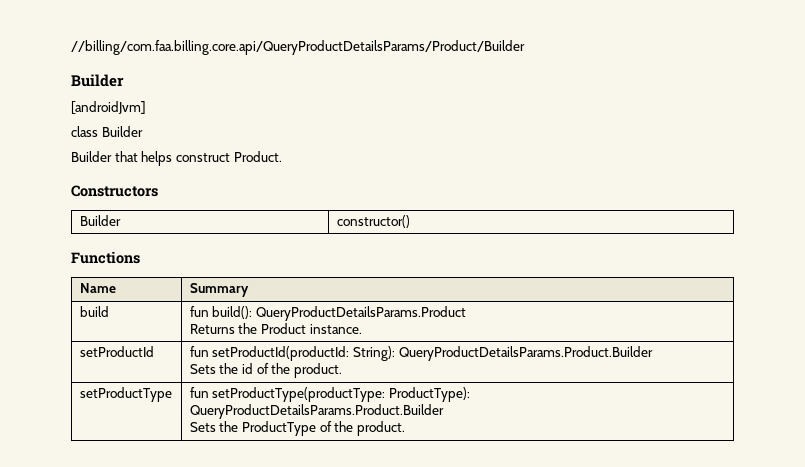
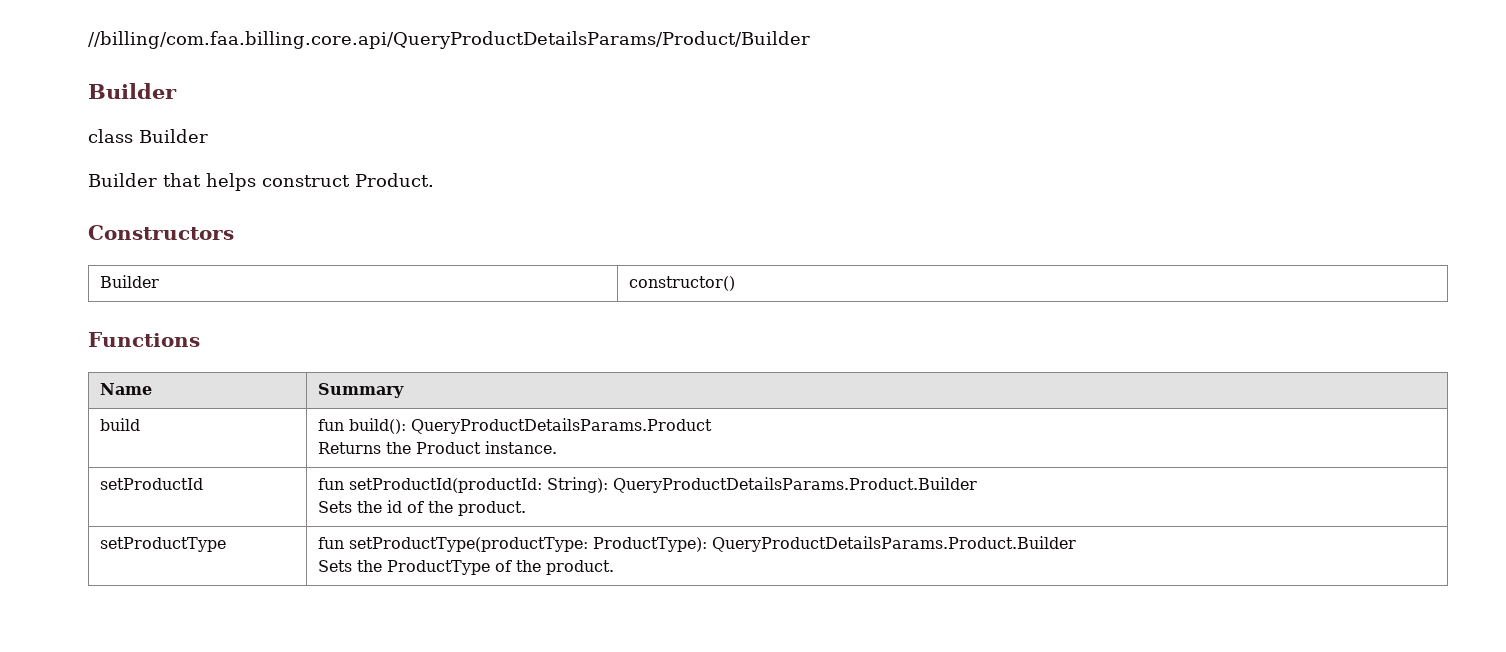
- [androidJvm]

